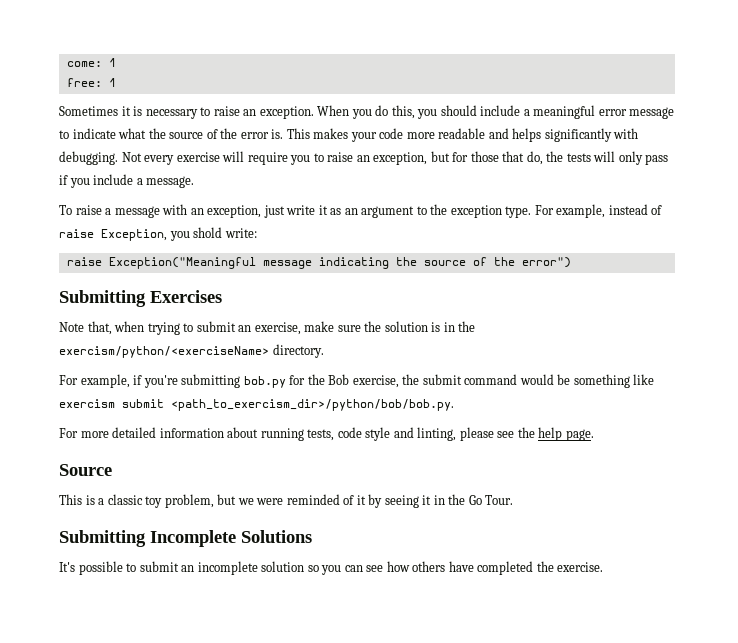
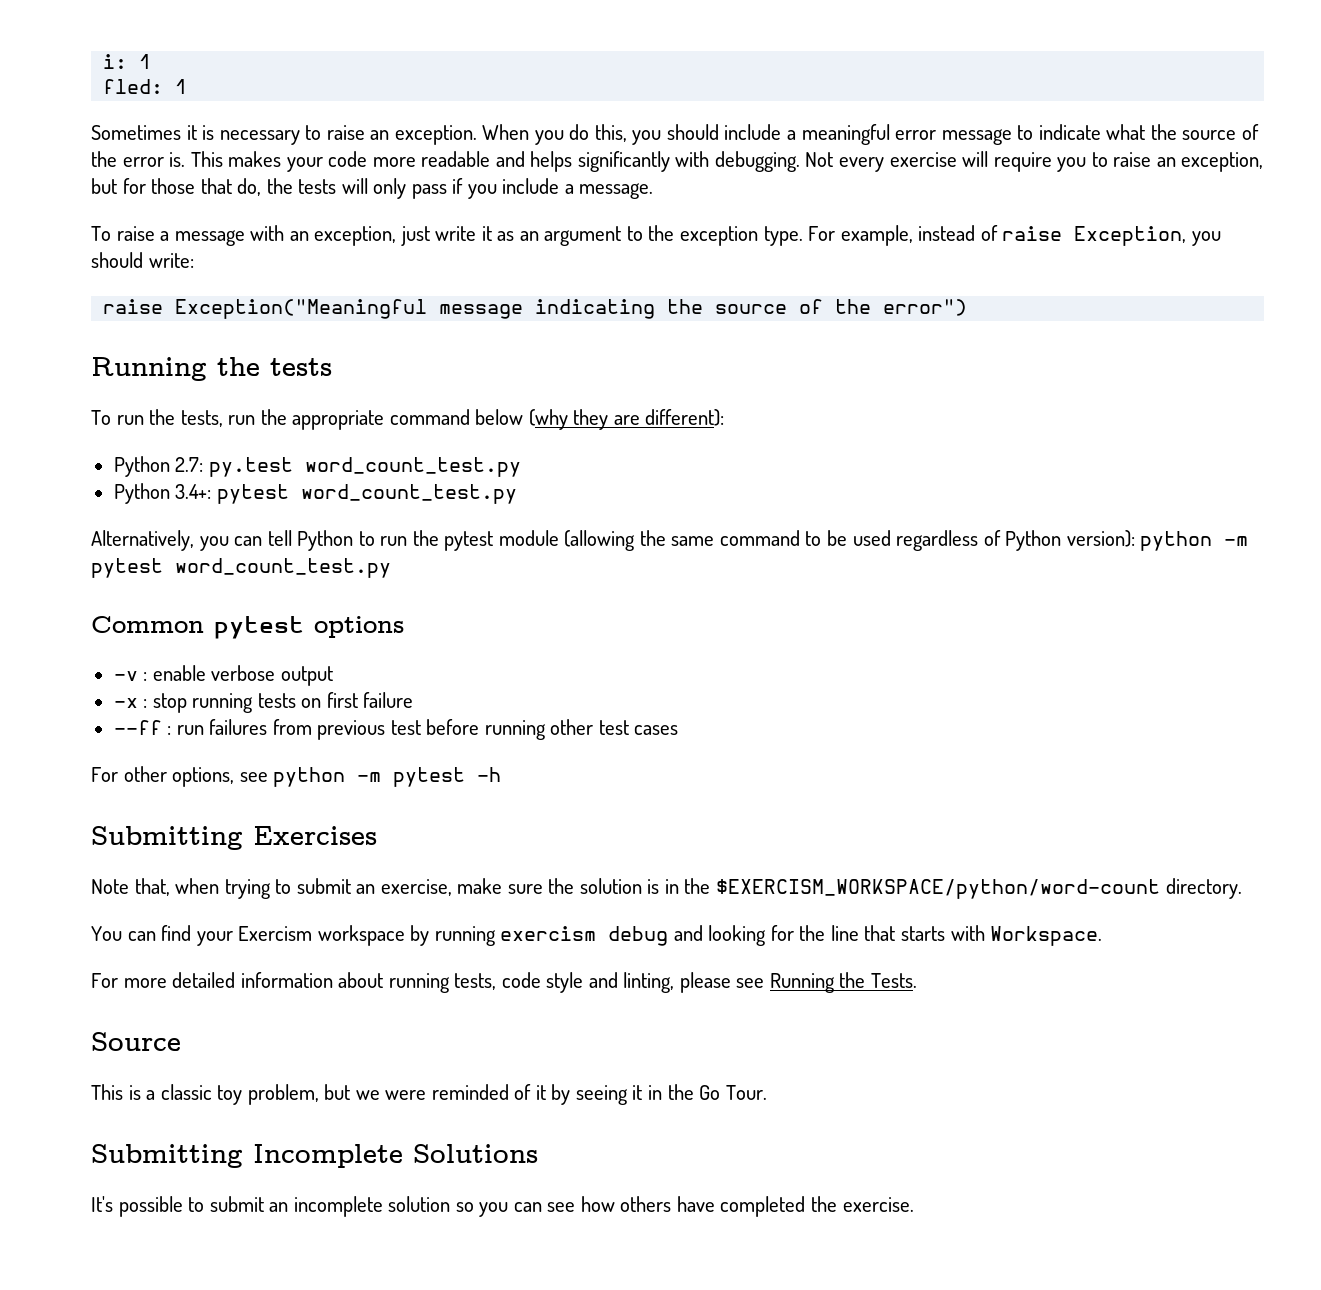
- come: 1
- free: 1
+ i: 1
+ fled: 1
- For example, instead of raise Exception, you shold write:
+ For example, instead of raise Exception, you should write:
+ Running the tests
+ To run the tests, run the appropriate command below (why they are different):
+ Python 2.7: py.test word_count_test.py
+ Python 3.4+: pytest word_count_test.py
+ Alternatively, you can tell Python to run the pytest module (allowing the same command to be used regardless of Python version): python -m pytest word_count_test.py
+ Common pytest options
+ -v : enable verbose output
+ -x : stop running tests on first failure
+ --ff : run failures from previous test before running other test cases
+ For other options, see python -m pytest -h
- Note that, when trying to submit an exercise, make sure the solution is in the exercism/python/<exerciseName> directory.
+ Note that, when trying to submit an exercise, make sure the solution is in the $EXERCISM_WORKSPACE/python/word-count directory.
- For example, if you're submitting bob.py for the Bob exercise, the submit command would be something like exercism submit <path_to_exercism_dir>/python/bob/bob.py.
+ You can find your Exercism workspace by running exercism debug and looking for the line that starts with Workspace.
- For more detailed information about running tests, code style and linting, please see the help page.
+ For more detailed information about running tests, code style and linting, please see Running the Tests.

